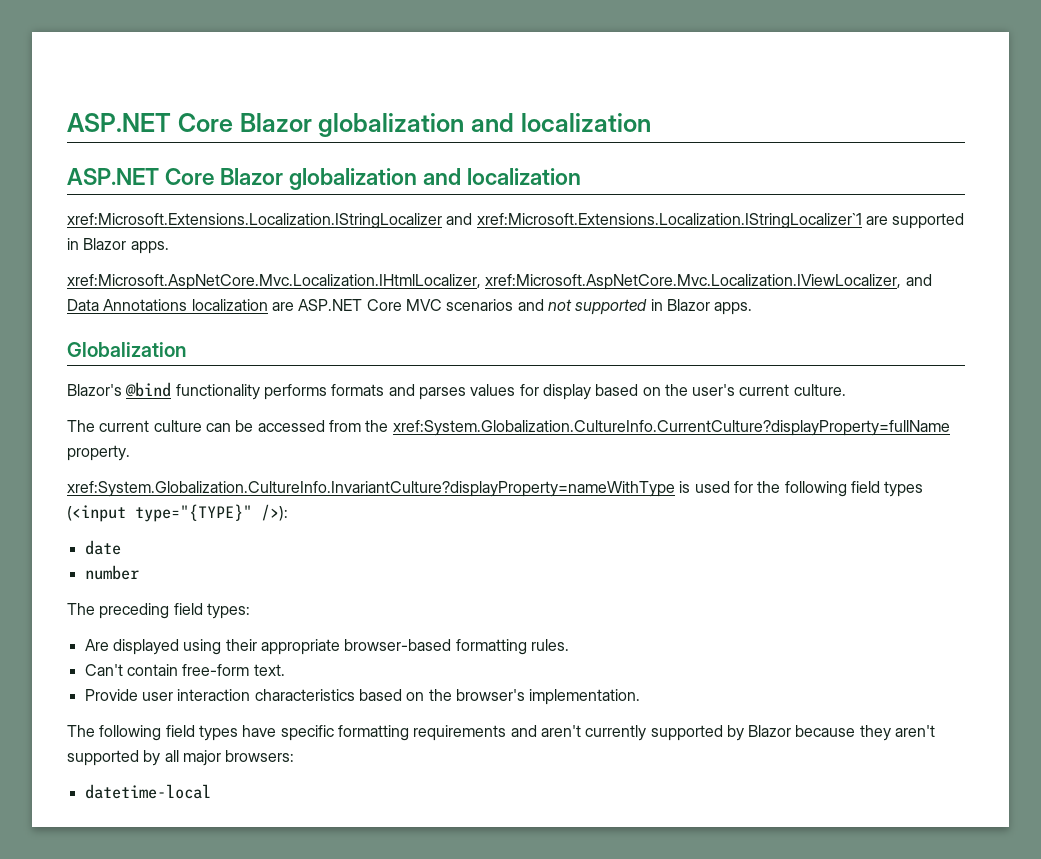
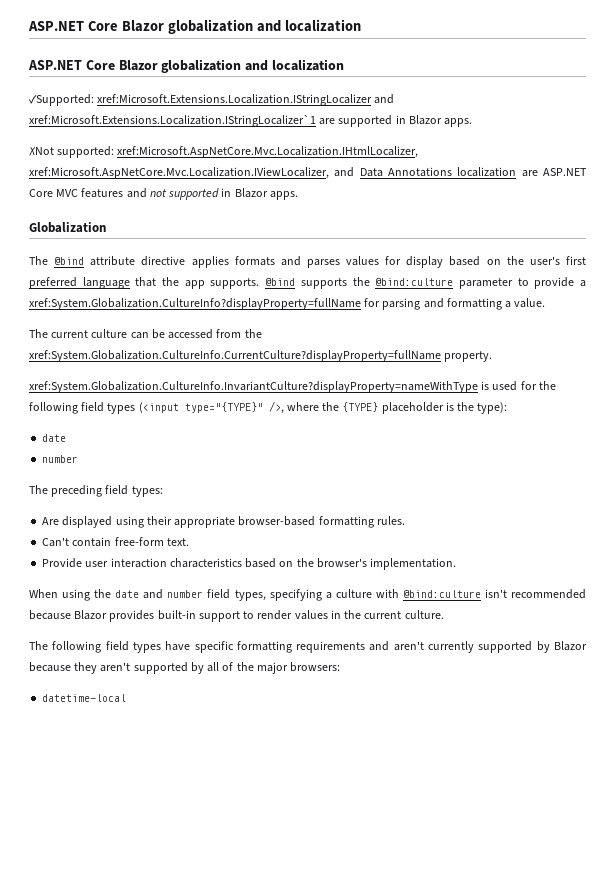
- xref:Microsoft.Extensions.Localization.IStringLocalizer and xref:Microsoft.Extensions.Localization.IStringLocalizer`1 are supported in Blazor apps.
+ ✓Supported: xref:Microsoft.Extensions.Localization.IStringLocalizer and xref:Microsoft.Extensions.Localization.IStringLocalizer`1 are supported in Blazor apps.
- xref:Microsoft.AspNetCore.Mvc.Localization.IHtmlLocalizer, xref:Microsoft.AspNetCore.Mvc.Localization.IViewLocalizer, and Data Annotations localization are ASP.NET Core MVC scenarios and not supported in Blazor apps.
+ ✗Not supported: xref:Microsoft.AspNetCore.Mvc.Localization.IHtmlLocalizer, xref:Microsoft.AspNetCore.Mvc.Localization.IViewLocalizer, and Data Annotations localization are ASP.NET Core MVC features and not supported in Blazor apps.
- Blazor's @bind functionality performs formats and parses values for display based on the user's current culture.
+ The @bind attribute directive applies formats and parses values for display based on the user's first preferred language that the app supports. @bind supports the @bind:culture parameter to provide a xref:System.Globalization.CultureInfo?displayProperty=fullName for parsing and formatting a value.
- xref:System.Globalization.CultureInfo.InvariantCulture?displayProperty=nameWithType is used for the following field types (<input type="{TYPE}" />):
+ xref:System.Globalization.CultureInfo.InvariantCulture?displayProperty=nameWithType is used for the following field types (<input type="{TYPE}" />, where the {TYPE} placeholder is the type):
+ When using the date and number field types, specifying a culture with @bind:culture isn't recommended because Blazor provides built-in support to render values in the current culture.
- The following field types have specific formatting requirements and aren't currently supported by Blazor because they aren't supported by all major browsers:
+ The following field types have specific formatting requirements and aren't currently supported by Blazor because they aren't supported by all of the major browsers:

